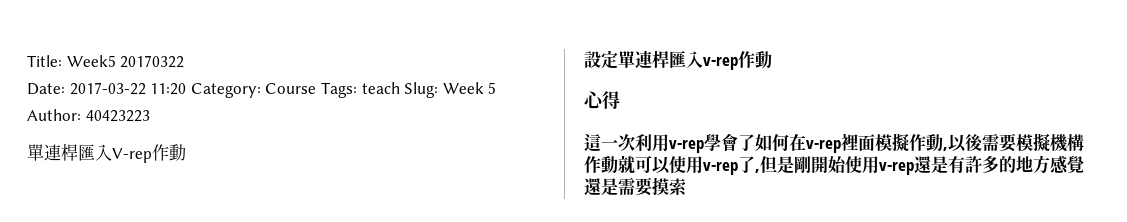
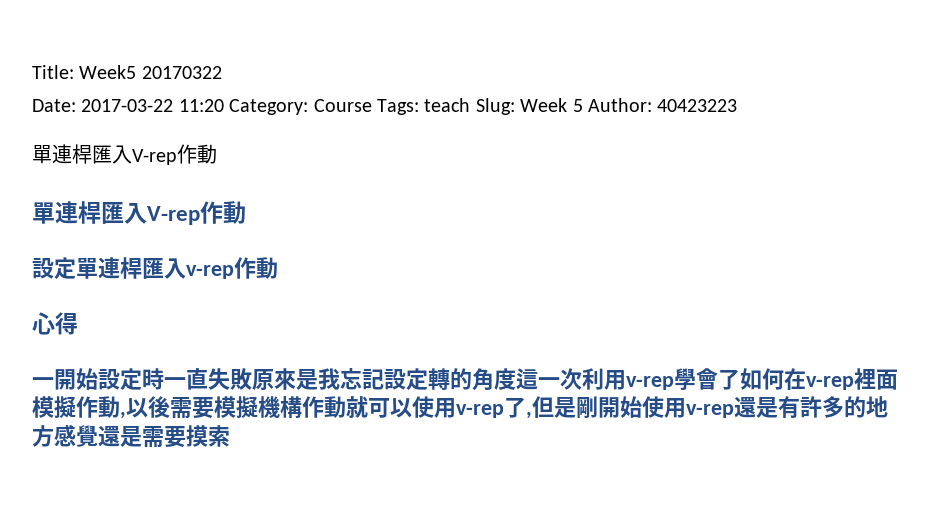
  Date: 2017-03-22 11:20 Category: Course Tags: teach Slug: Week 5 Author: 40423223
+ 單連桿匯入V-rep作動
- 這一次利用v-rep學會了如何在v-rep裡面模擬作動,以後需要模擬機構作動就可以使用v-rep了,但是剛開始使用v-rep還是有許多的地方感覺還是需要摸索
+ 一開始設定時一直失敗原來是我忘記設定轉的角度這一次利用v-rep學會了如何在v-rep裡面模擬作動,以後需要模擬機構作動就可以使用v-rep了,但是剛開始使用v-rep還是有許多的地方感覺還是需要摸索

